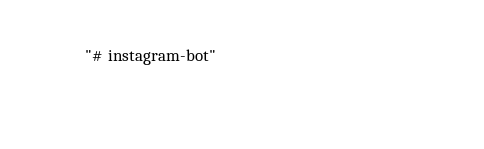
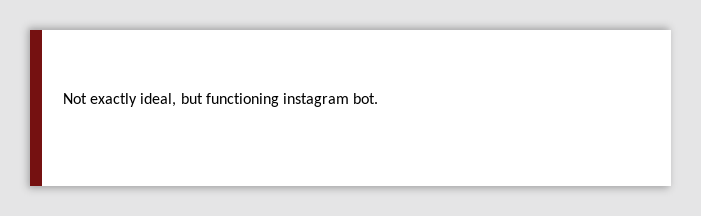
- "# instagram-bot"
+ Not exactly ideal, but functioning instagram bot.

